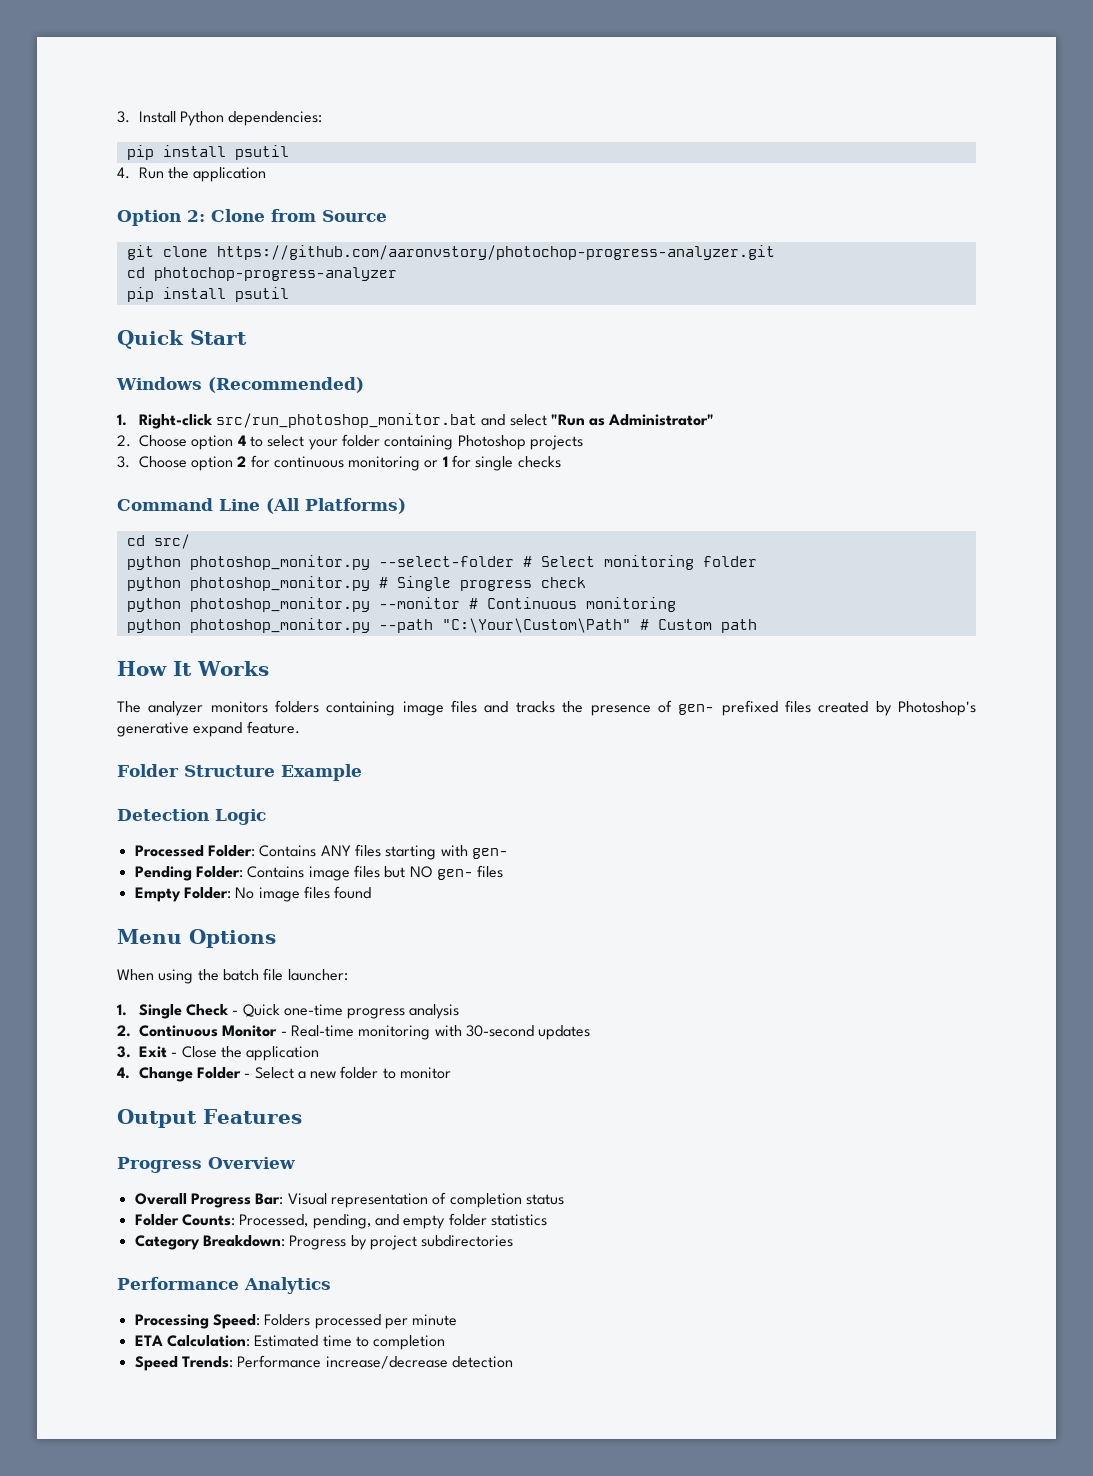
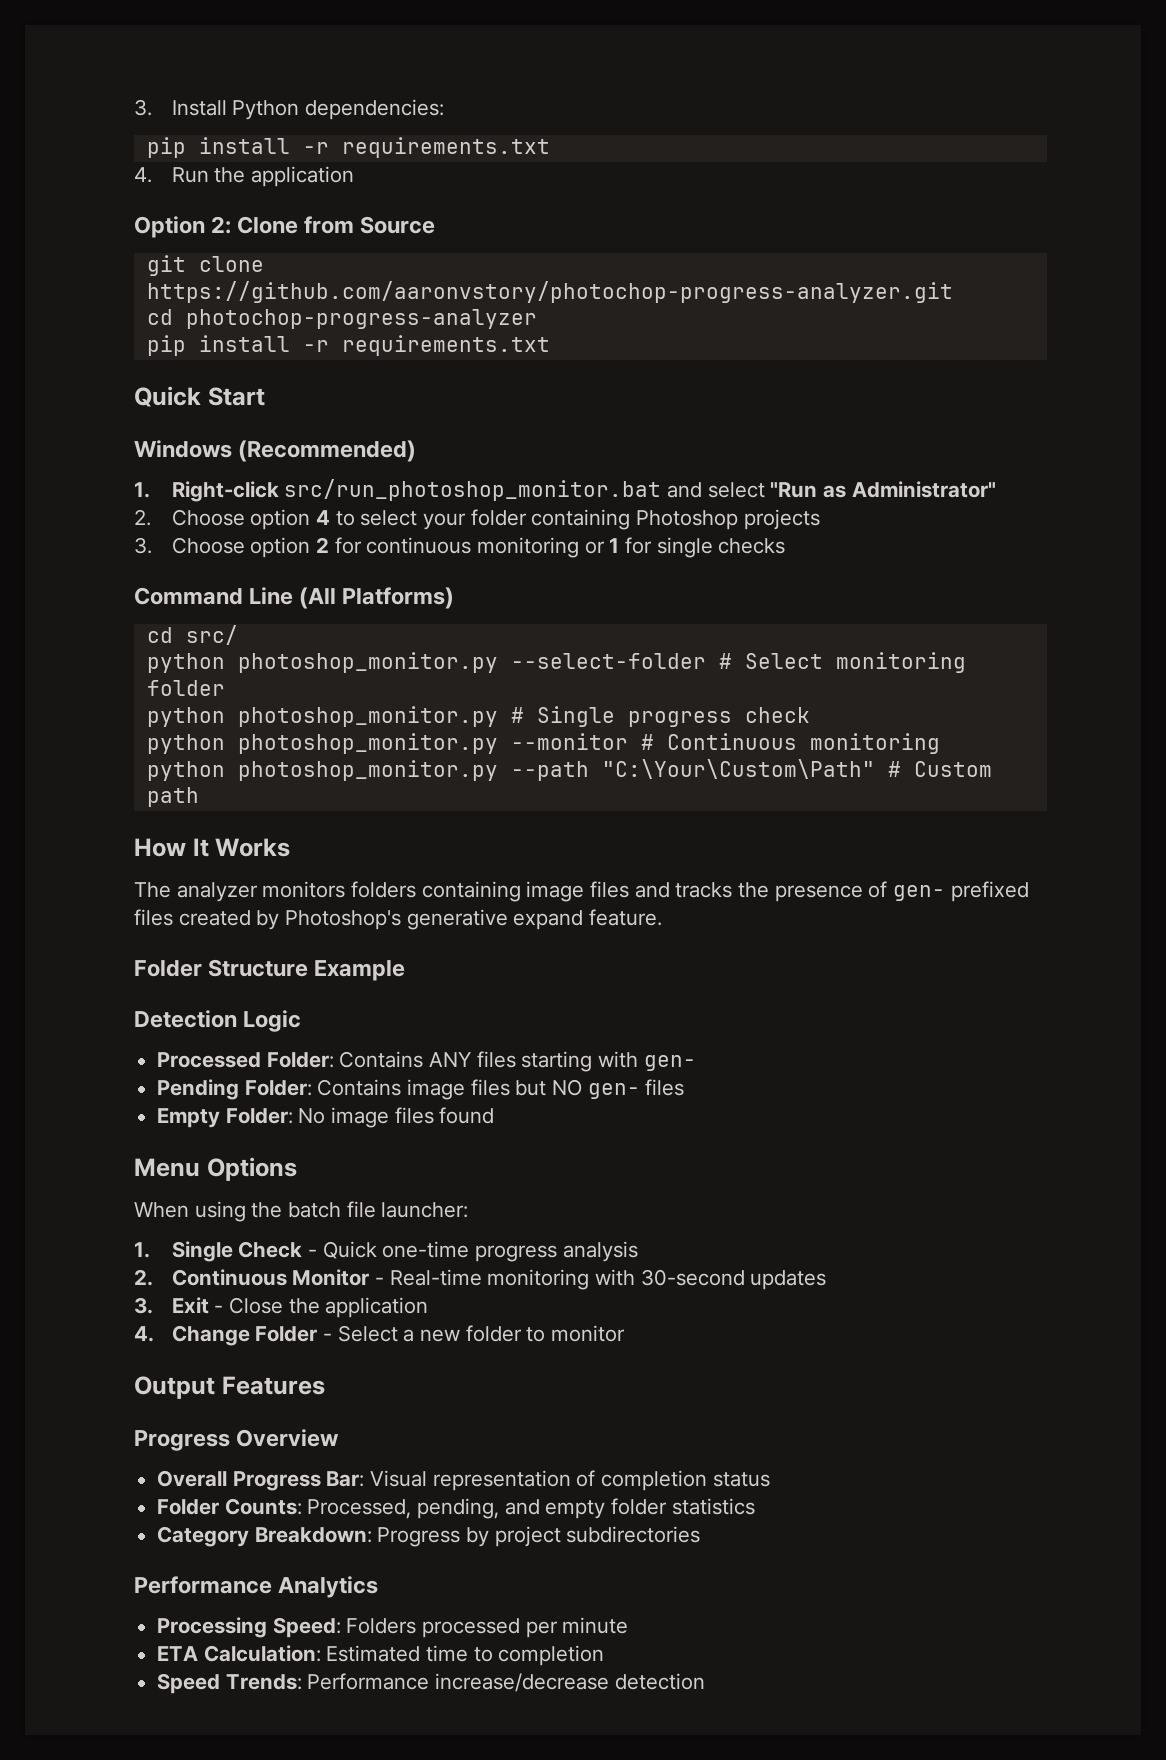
  3. Install Python dependencies:
- pip install psutil
+ pip install -r requirements.txt
  cd photochop-progress-analyzer
- pip install psutil
+ pip install -r requirements.txt

